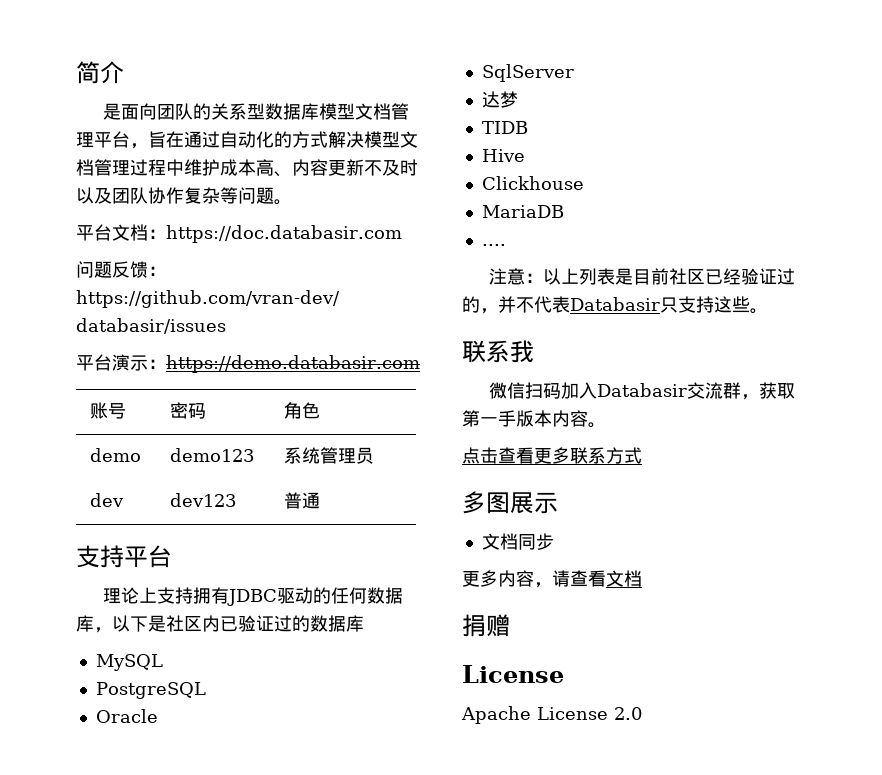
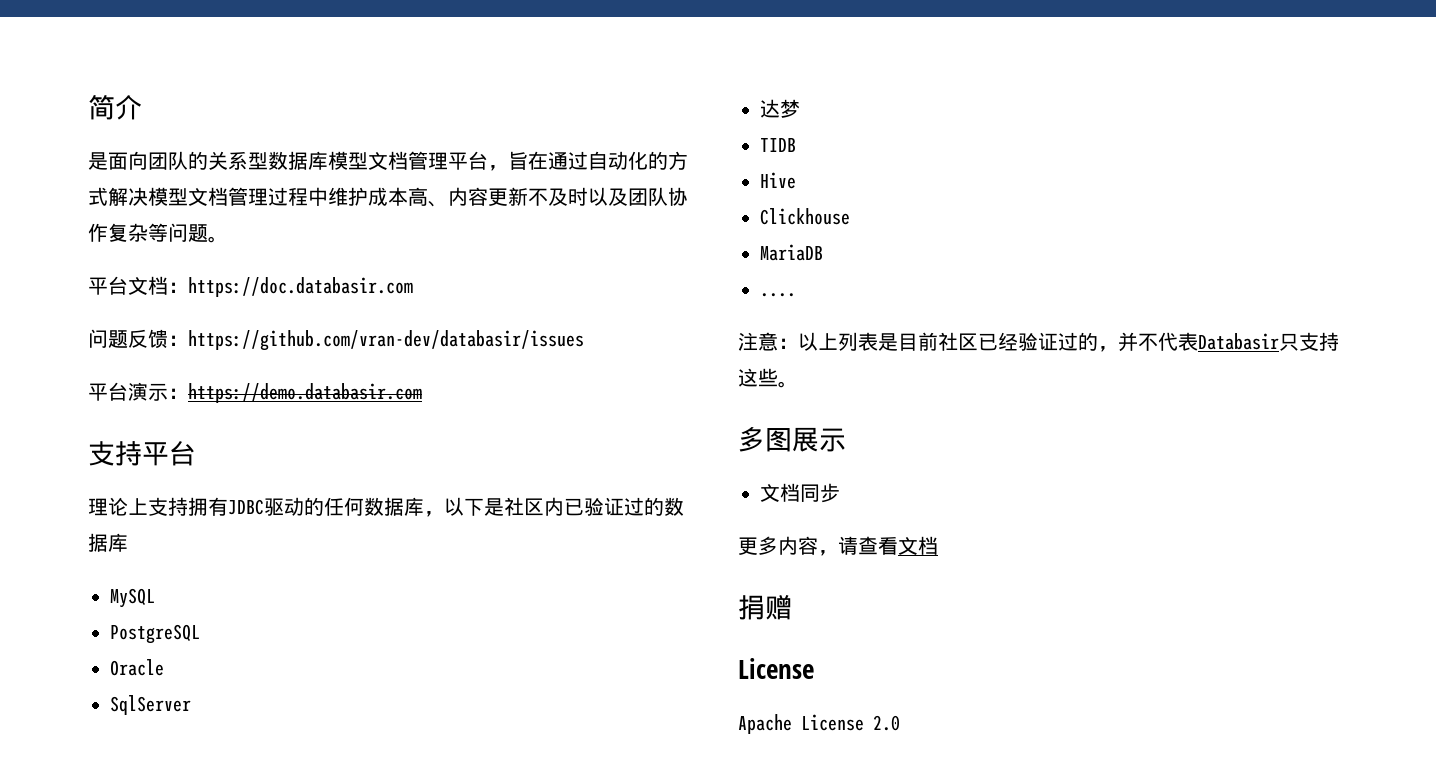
- 账号 | 密码 | 角色
- demo | demo123 | 系统管理员
- dev | dev123 | 普通
- 联系我
- 微信扫码加入Databasir交流群，获取第一手版本内容。
- 点击查看更多联系方式

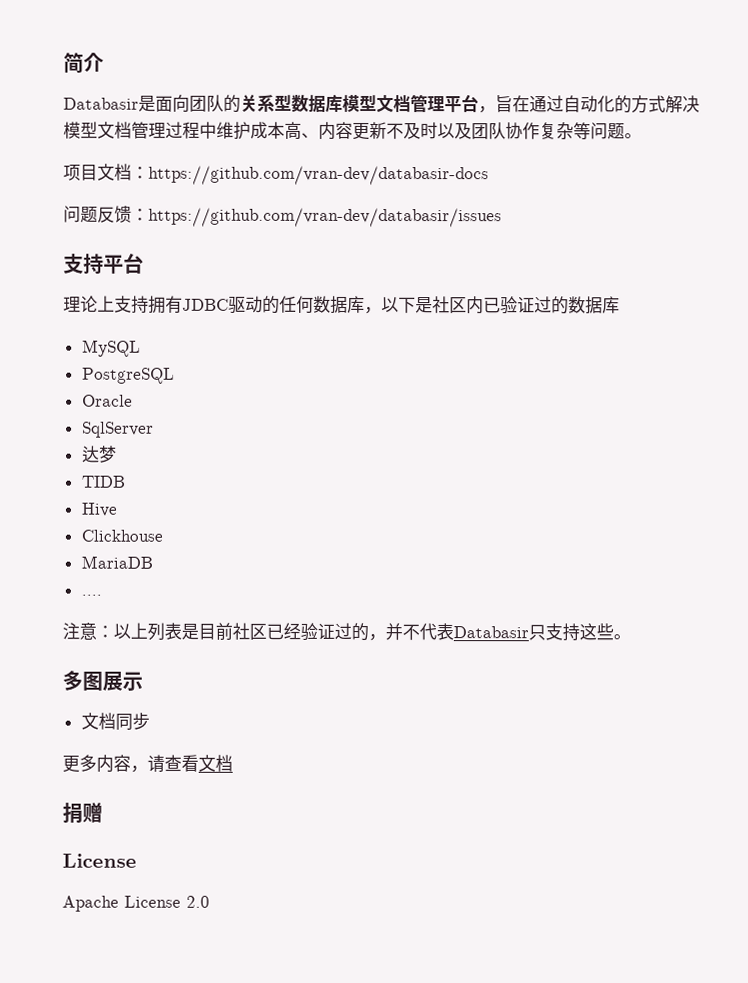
- 是面向团队的关系型数据库模型文档管理平台，旨在通过自动化的方式解决模型文档管理过程中维护成本高、内容更新不及时以及团队协作复杂等问题。
+ Databasir是面向团队的关系型数据库模型文档管理平台，旨在通过自动化的方式解决模型文档管理过程中维护成本高、内容更新不及时以及团队协作复杂等问题。
- 平台文档：https://doc.databasir.com
+ 项目文档：https://github.com/vran-dev/databasir-docs
- 平台演示：https://demo.databasir.com

